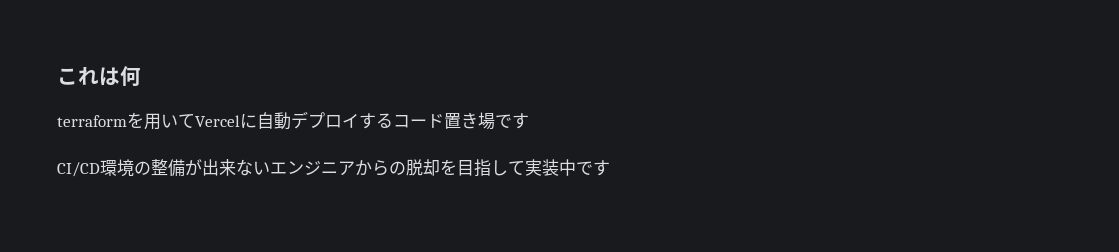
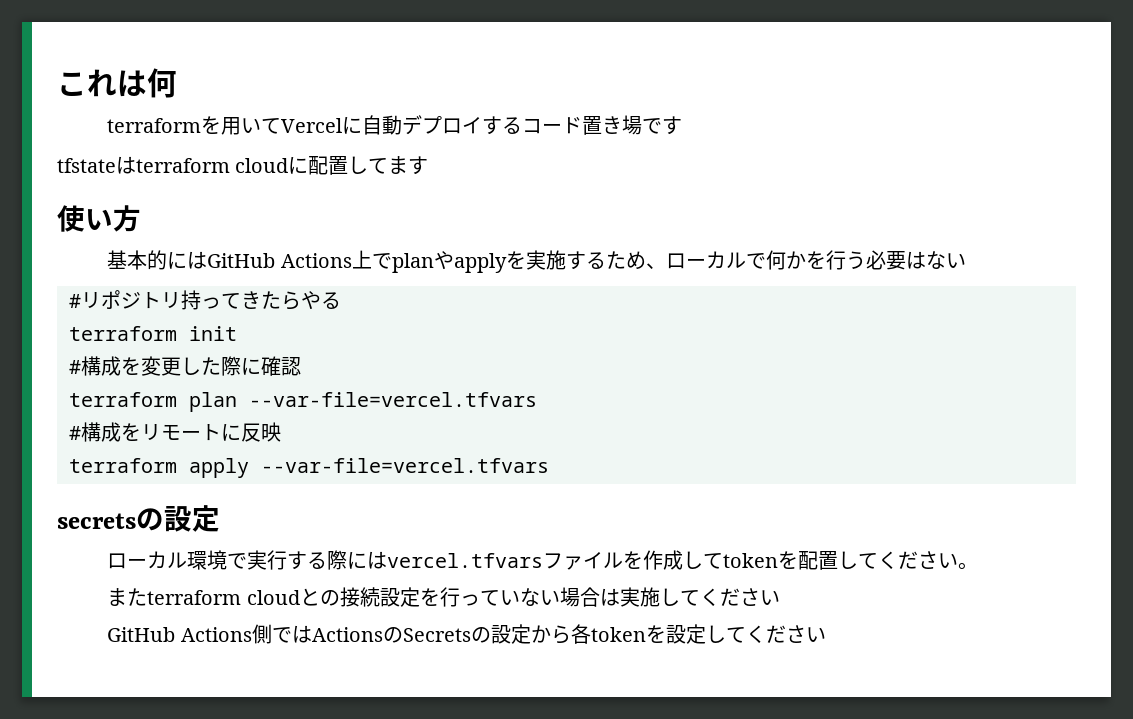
- CI/CD環境の整備が出来ないエンジニアからの脱却を目指して実装中です
+ tfstateはterraform cloudに配置してます
+ 使い方
+ 基本的にはGitHub Actions上でplanやapplyを実施するため、ローカルで何かを行う必要はない
+ #リポジトリ持ってきたらやる
+ terraform init
+ #構成を変更した際に確認
+ terraform plan --var-file=vercel.tfvars
+ #構成をリモートに反映
+ terraform apply --var-file=vercel.tfvars
+ secretsの設定
+ ローカル環境で実行する際にはvercel.tfvarsファイルを作成してtokenを配置してください。
+ またterraform cloudとの接続設定を行っていない場合は実施してください
+ GitHub Actions側ではActionsのSecretsの設定から各tokenを設定してください

